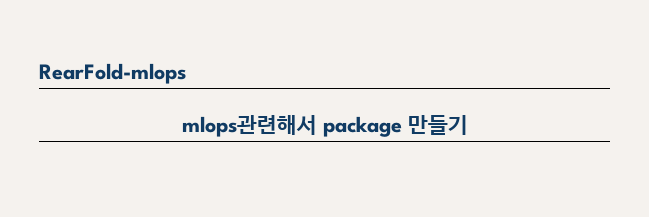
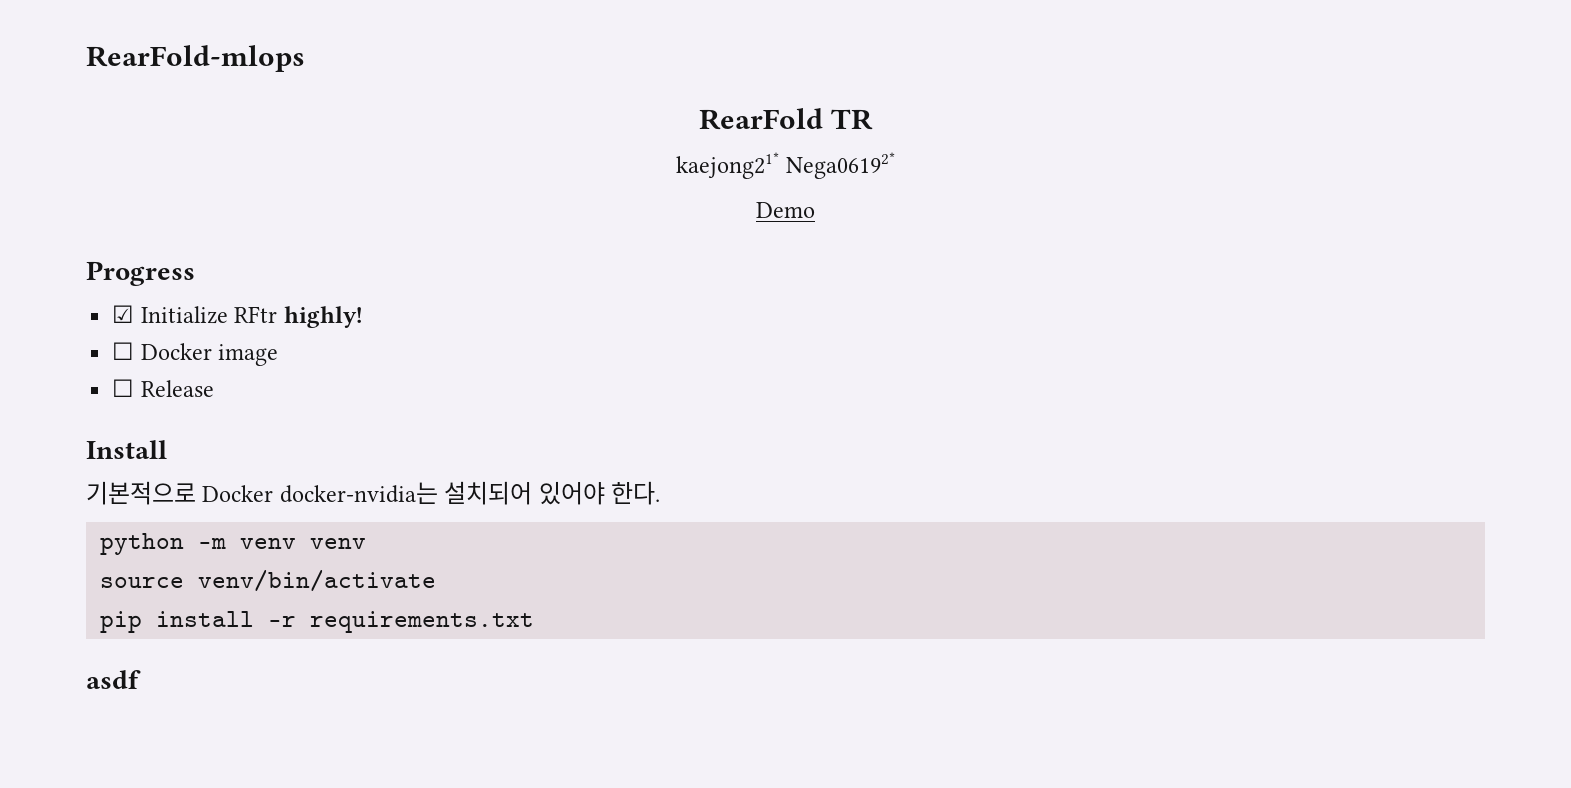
- mlops관련해서 package 만들기
+ RearFold TR
+ kaejong21* Nega06192*
+ Demo
+ Progress
+ ☑ Initialize RFtr highly!
+ ☐ Docker image
+ ☐ Release
+ Install
+ 기본적으로 Docker docker-nvidia는 설치되어 있어야 한다.
+ python -m venv venv
+ source venv/bin/activate
+ pip install -r requirements.txt
+ asdf

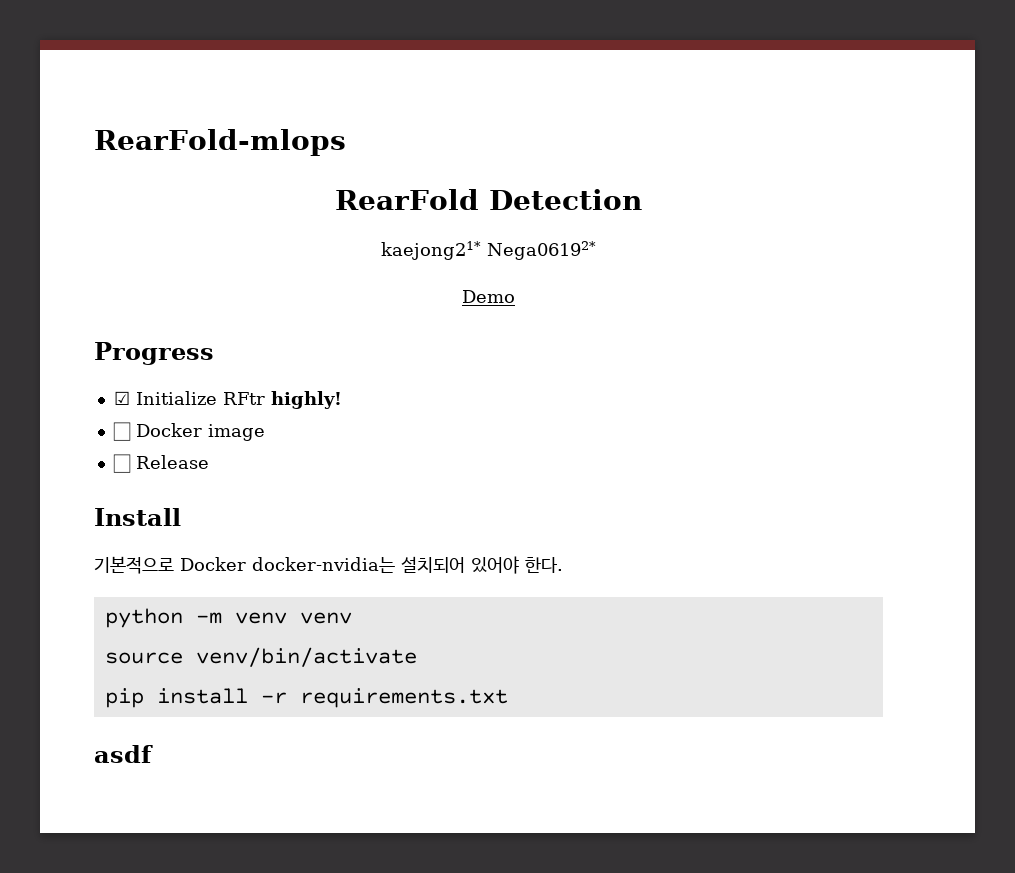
- RearFold TR
+ RearFold Detection

